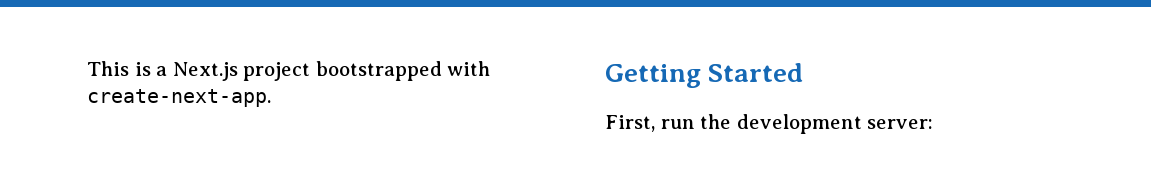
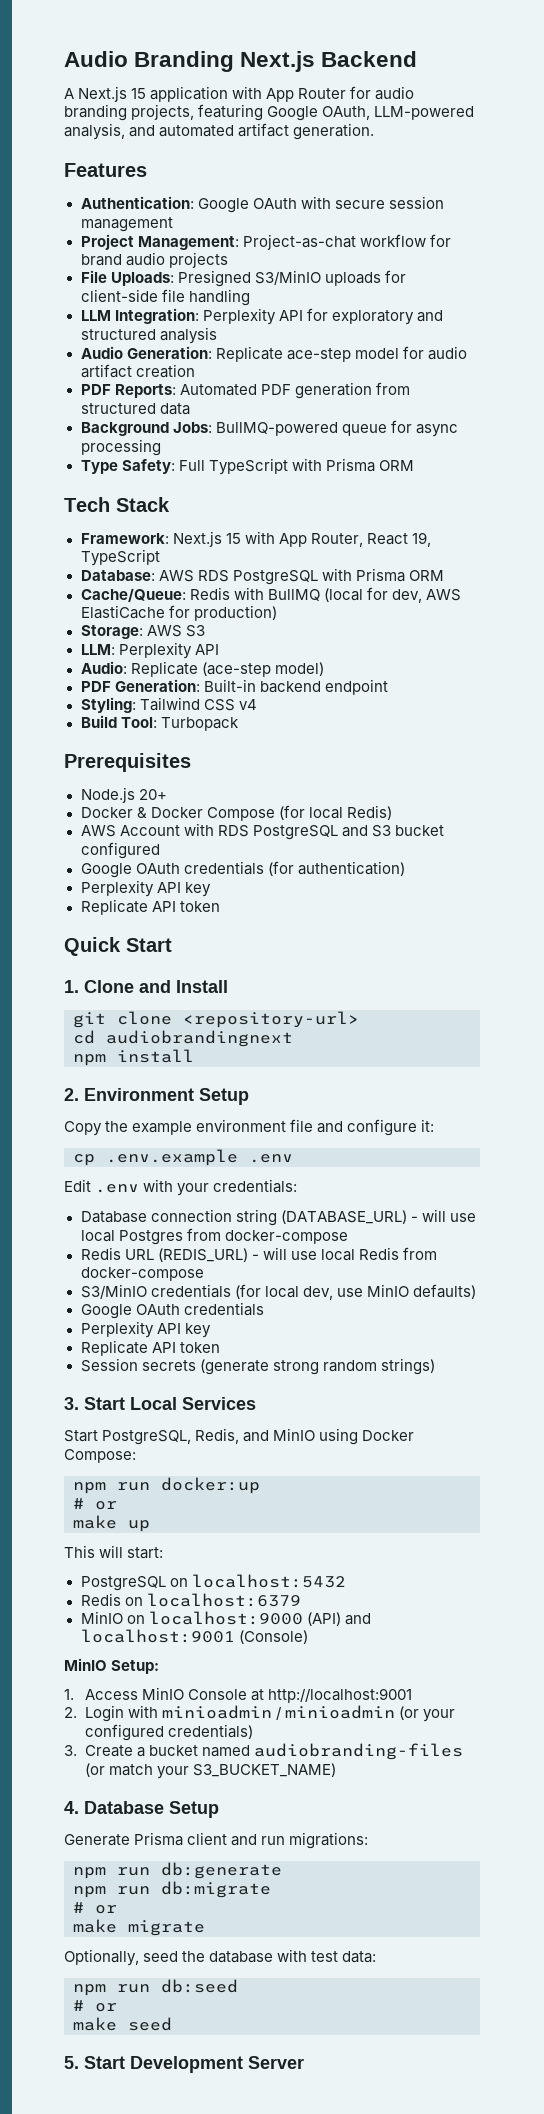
- This is a Next.js project bootstrapped with create-next-app.
- Getting Started
- First, run the development server:
+ Audio Branding Next.js Backend
+ A Next.js 15 application with App Router for audio branding projects, featuring Google OAuth, LLM-powered analysis, and automated artifact generation.
+ Features
+ Authentication: Google OAuth with secure session management
+ Project Management: Project-as-chat workflow for brand audio projects
+ File Uploads: Presigned S3/MinIO uploads for client-side file handling
+ LLM Integration: Perplexity API for exploratory and structured analysis
+ Audio Generation: Replicate ace-step model for audio artifact creation
+ PDF Reports: Automated PDF generation from structured data
+ Background Jobs: BullMQ-powered queue for async processing
+ Type Safety: Full TypeScript with Prisma ORM
+ Tech Stack
+ Framework: Next.js 15 with App Router, React 19, TypeScript
+ Database: AWS RDS PostgreSQL with Prisma ORM
+ Cache/Queue: Redis with BullMQ (local for dev, AWS ElastiCache for production)
+ Storage: AWS S3
+ LLM: Perplexity API
+ Audio: Replicate (ace-step model)
+ PDF Generation: Built-in backend endpoint
+ Styling: Tailwind CSS v4
+ Build Tool: Turbopack
+ Prerequisites
+ Node.js 20+
+ Docker & Docker Compose (for local Redis)
+ AWS Account with RDS PostgreSQL and S3 bucket configured
+ Google OAuth credentials (for authentication)
+ Perplexity API key
+ Replicate API token
+ Quick Start
+ 1. Clone and Install
+ git clone <repository-url>
+ cd audiobrandingnext
+ npm install
+ 2. Environment Setup
+ Copy the example environment file and configure it:
+ cp .env.example .env
+ Edit .env with your credentials:
+ Database connection string (DATABASE_URL) - will use local Postgres from docker-compose
+ Redis URL (REDIS_URL) - will use local Redis from docker-compose
+ S3/MinIO credentials (for local dev, use MinIO defaults)
+ Google OAuth credentials
+ Perplexity API key
+ Replicate API token
+ Session secrets (generate strong random strings)
+ 3. Start Local Services
+ Start PostgreSQL, Redis, and MinIO using Docker Compose:
+ npm run docker:up
+ # or
+ make up
+ This will start:
+ PostgreSQL on localhost:5432
+ Redis on localhost:6379
+ MinIO on localhost:9000 (API) and localhost:9001 (Console)
+ MinIO Setup:
+ 1. Access MinIO Console at http://localhost:9001
+ 2. Login with minioadmin / minioadmin (or your configured credentials)
+ 3. Create a bucket named audiobranding-files (or match your S3_BUCKET_NAME)
+ 4. Database Setup
+ Generate Prisma client and run migrations:
+ npm run db:generate
+ npm run db:migrate
+ # or
+ make migrate
+ Optionally, seed the database with test data:
+ npm run db:seed
+ # or
+ make seed
+ 5. Start Development Server

